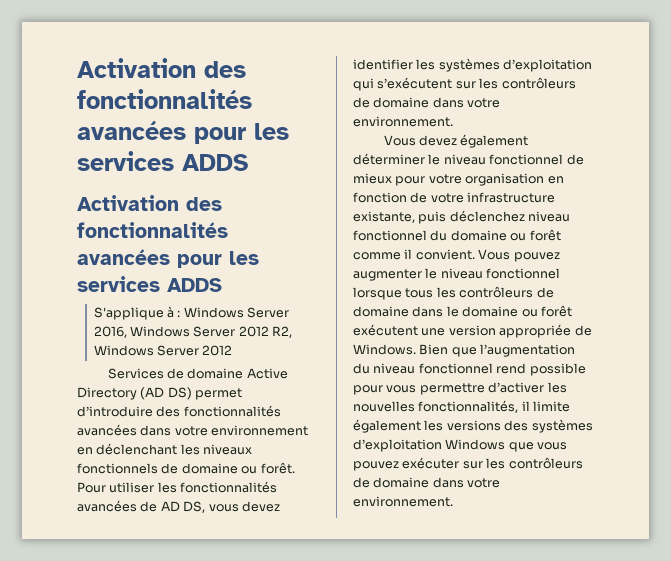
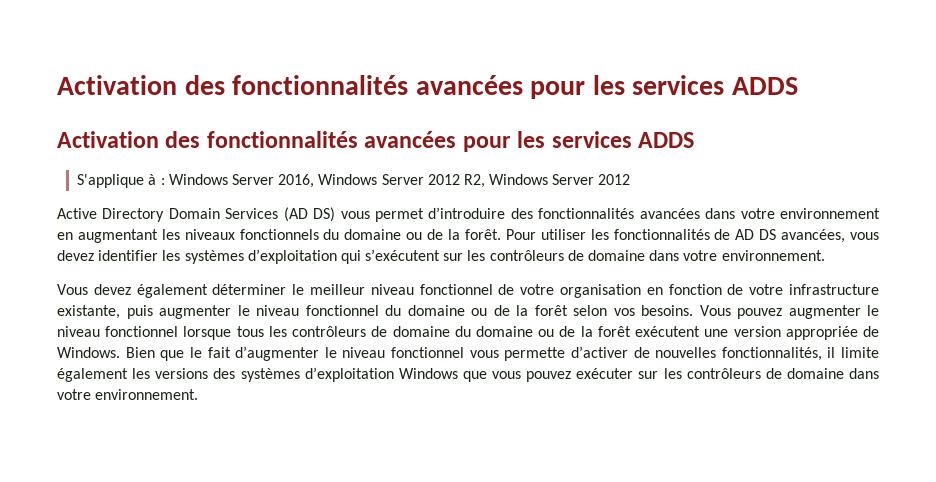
- Services de domaine Active Directory (AD DS) permet d’introduire des fonctionnalités avancées dans votre environnement en déclenchant les niveaux fonctionnels de domaine ou forêt.
+ Active Directory Domain Services (AD DS) vous permet d’introduire des fonctionnalités avancées dans votre environnement en augmentant les niveaux fonctionnels du domaine ou de la forêt.
- Pour utiliser les fonctionnalités avancées de AD DS, vous devez identifier les systèmes d’exploitation qui s’exécutent sur les contrôleurs de domaine dans votre environnement.
+ Pour utiliser les fonctionnalités de AD DS avancées, vous devez identifier les systèmes d’exploitation qui s’exécutent sur les contrôleurs de domaine dans votre environnement.
- Vous devez également déterminer le niveau fonctionnel de mieux pour votre organisation en fonction de votre infrastructure existante, puis déclenchez niveau fonctionnel du domaine ou forêt comme il convient.
+ Vous devez également déterminer le meilleur niveau fonctionnel de votre organisation en fonction de votre infrastructure existante, puis augmenter le niveau fonctionnel du domaine ou de la forêt selon vos besoins.
- Vous pouvez augmenter le niveau fonctionnel lorsque tous les contrôleurs de domaine dans le domaine ou forêt exécutent une version appropriée de Windows.
+ Vous pouvez augmenter le niveau fonctionnel lorsque tous les contrôleurs de domaine du domaine ou de la forêt exécutent une version appropriée de Windows.
- Bien que l’augmentation du niveau fonctionnel rend possible pour vous permettre d’activer les nouvelles fonctionnalités, il limite également les versions des systèmes d’exploitation Windows que vous pouvez exécuter sur les contrôleurs de domaine dans votre environnement.
+ Bien que le fait d’augmenter le niveau fonctionnel vous permette d’activer de nouvelles fonctionnalités, il limite également les versions des systèmes d’exploitation Windows que vous pouvez exécuter sur les contrôleurs de domaine dans votre environnement.

